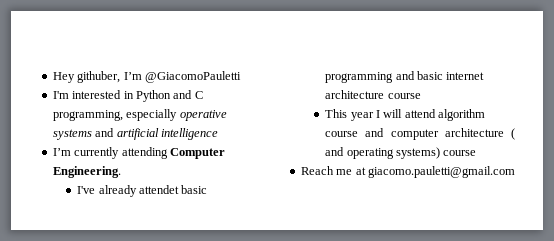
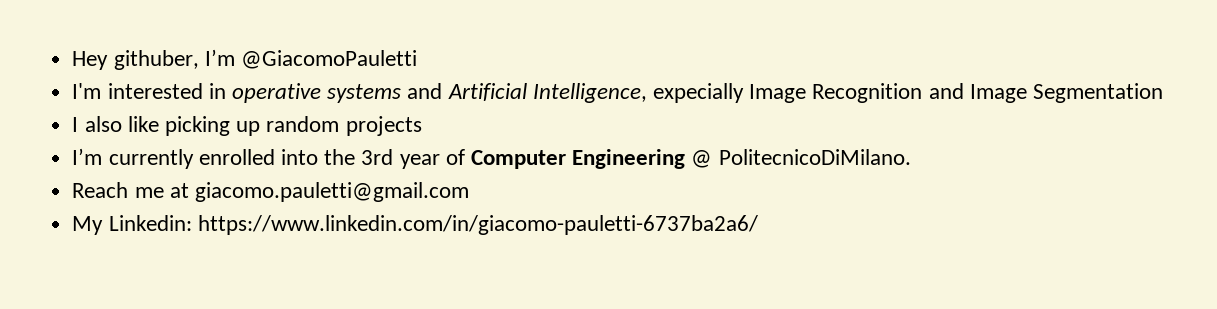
- I'm interested in Python and C programming, especially operative systems and artificial intelligence
- I’m currently attending Computer Engineering.
- I've already attendet basic programming and basic internet architecture course
- This year I will attend algorithm course and computer architecture ( and operating systems) course
+ I'm interested in operative systems and Artificial Intelligence, expecially Image Recognition and Image Segmentation
+ I also like picking up random projects
+ I’m currently enrolled into the 3rd year of Computer Engineering @ PolitecnicoDiMilano.
+ My Linkedin: https://www.linkedin.com/in/giacomo-pauletti-6737ba2a6/

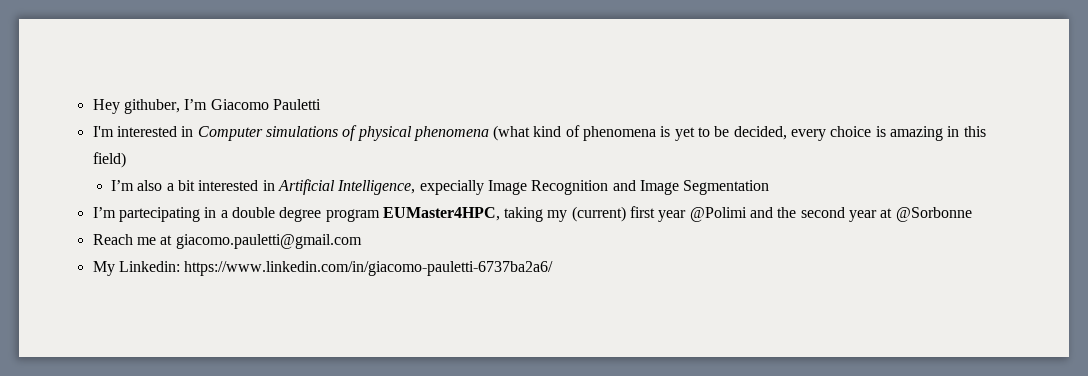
- Hey githuber, I’m @GiacomoPauletti
+ Hey githuber, I’m Giacomo Pauletti
- I'm interested in operative systems and Artificial Intelligence, expecially Image Recognition and Image Segmentation
+ I'm interested in Computer simulations of physical phenomena (what kind of phenomena is yet to be decided, every choice is amazing in this field)
+ I’m also a bit interested in Artificial Intelligence, expecially Image Recognition and Image Segmentation
- I also like picking up random projects
- I’m currently enrolled into the 3rd year of Computer Engineering @ PolitecnicoDiMilano.
+ I’m partecipating in a double degree program EUMaster4HPC, taking my (current) first year @Polimi and the second year at @Sorbonne

